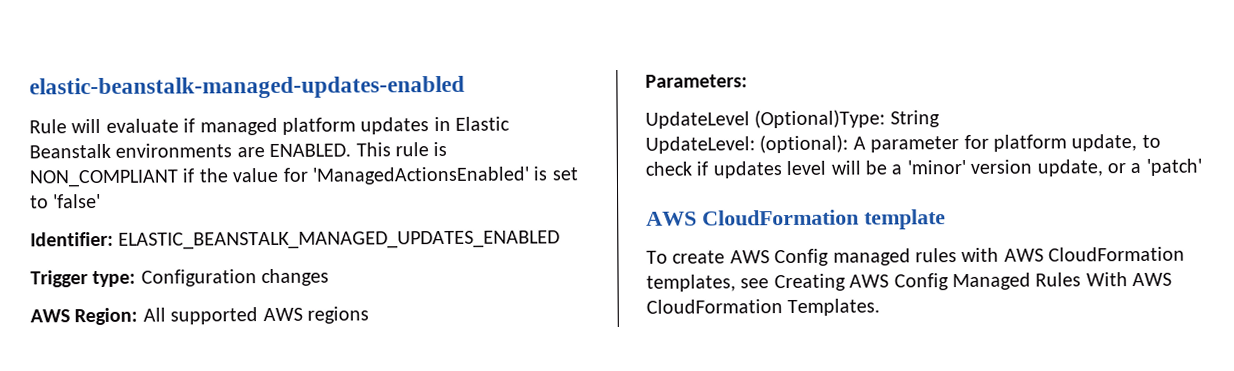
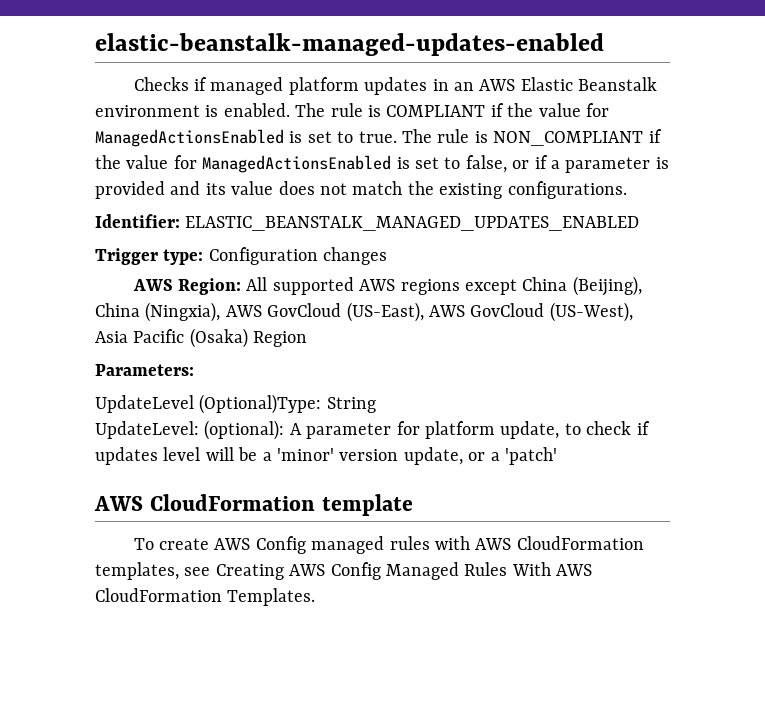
- Rule will evaluate if managed platform updates in Elastic Beanstalk environments are ENABLED. This rule is NON_COMPLIANT if the value for 'ManagedActionsEnabled' is set to 'false'
+ Checks if managed platform updates in an AWS Elastic Beanstalk environment is enabled. The rule is COMPLIANT if the value for ManagedActionsEnabled is set to true. The rule is NON_COMPLIANT if the value for ManagedActionsEnabled is set to false, or if a parameter is provided and its value does not match the existing configurations.
- AWS Region: All supported AWS regions
+ AWS Region: All supported AWS regions except China (Beijing), China (Ningxia), AWS GovCloud (US-East), AWS GovCloud (US-West), Asia Pacific (Osaka) Region

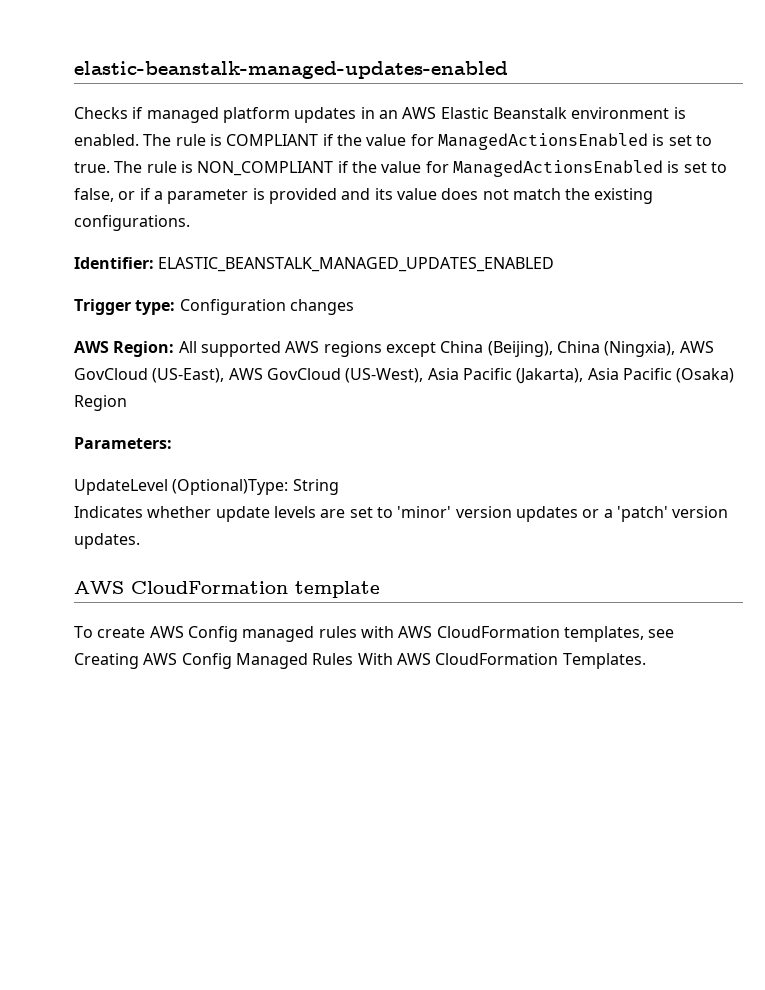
- AWS Region: All supported AWS regions except China (Beijing), China (Ningxia), AWS GovCloud (US-East), AWS GovCloud (US-West), Asia Pacific (Osaka) Region
+ AWS Region: All supported AWS regions except China (Beijing), China (Ningxia), AWS GovCloud (US-East), AWS GovCloud (US-West), Asia Pacific (Jakarta), Asia Pacific (Osaka) Region
- UpdateLevel: (optional): A parameter for platform update, to check if updates level will be a 'minor' version update, or a 'patch'
+ Indicates whether update levels are set to 'minor' version updates or a 'patch' version updates.

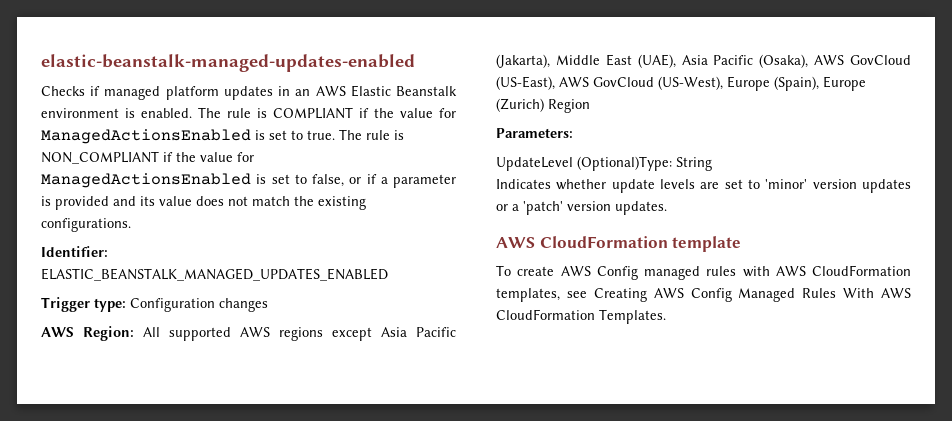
- AWS Region: All supported AWS regions except China (Beijing), China (Ningxia), AWS GovCloud (US-East), AWS GovCloud (US-West), Asia Pacific (Jakarta), Asia Pacific (Osaka) Region
+ AWS Region: All supported AWS regions except Asia Pacific (Jakarta), Middle East (UAE), Asia Pacific (Osaka), AWS GovCloud (US-East), AWS GovCloud (US-West), Europe (Spain), Europe (Zurich) Region

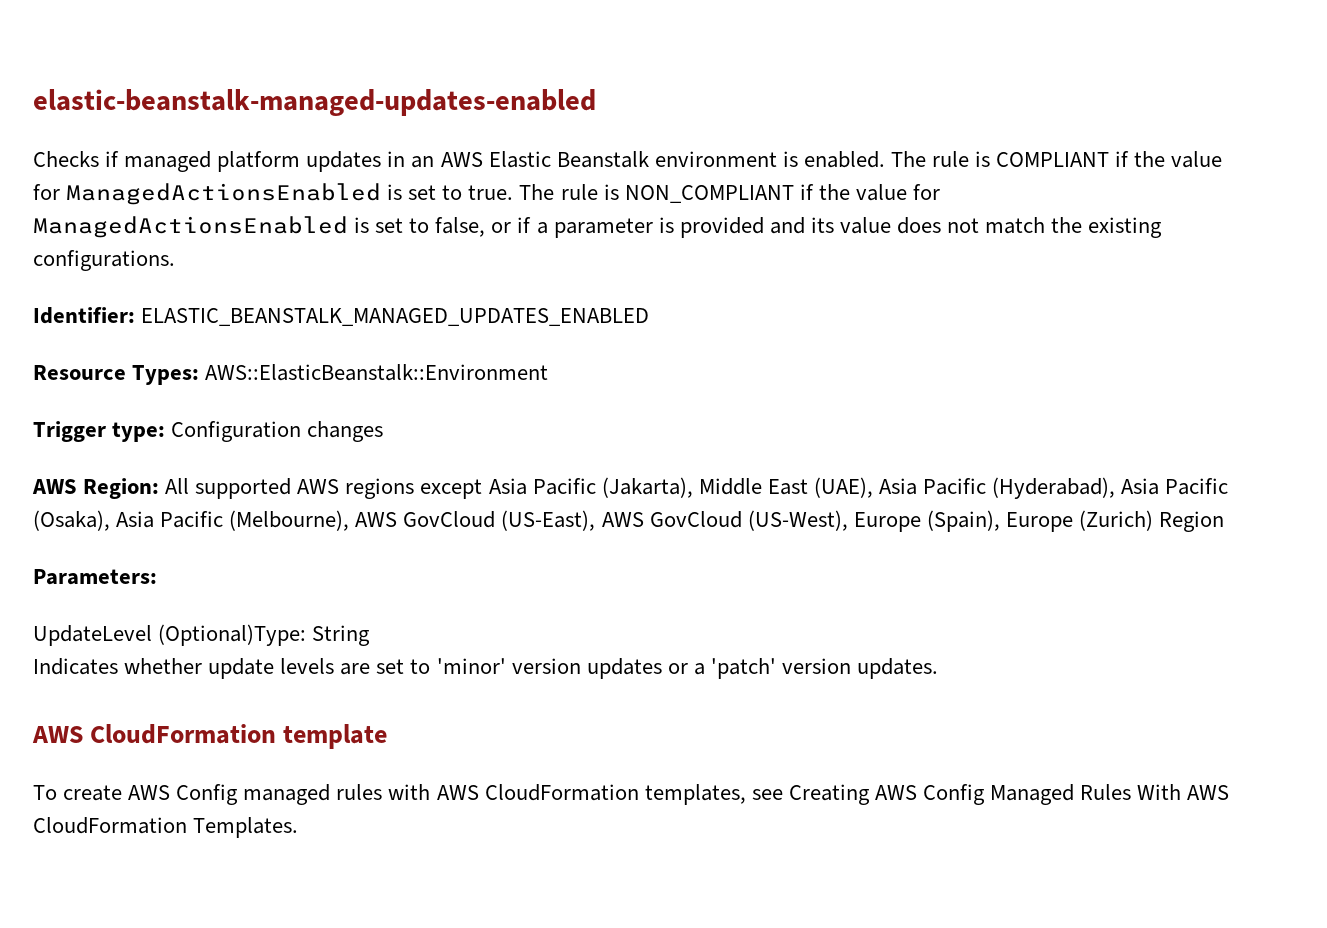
+ Resource Types: AWS::ElasticBeanstalk::Environment
- AWS Region: All supported AWS regions except Asia Pacific (Jakarta), Middle East (UAE), Asia Pacific (Osaka), AWS GovCloud (US-East), AWS GovCloud (US-West), Europe (Spain), Europe (Zurich) Region
+ AWS Region: All supported AWS regions except Asia Pacific (Jakarta), Middle East (UAE), Asia Pacific (Hyderabad), Asia Pacific (Osaka), Asia Pacific (Melbourne), AWS GovCloud (US-East), AWS GovCloud (US-West), Europe (Spain), Europe (Zurich) Region

